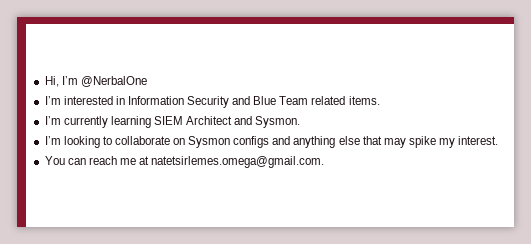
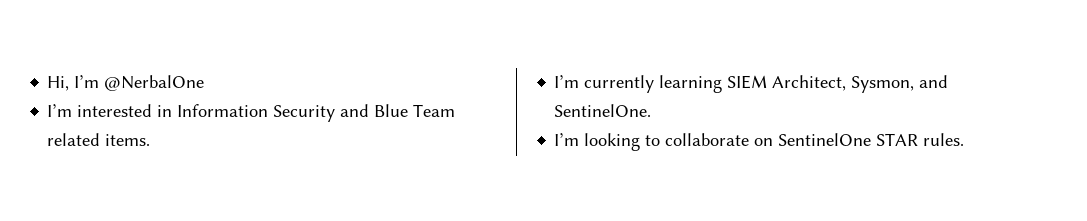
- I’m currently learning SIEM Architect and Sysmon.
+ I’m currently learning SIEM Architect, Sysmon, and SentinelOne.
- I’m looking to collaborate on Sysmon configs and anything else that may spike my interest.
- You can reach me at natetsirlemes.omega@gmail.com.
+ I’m looking to collaborate on SentinelOne STAR rules.

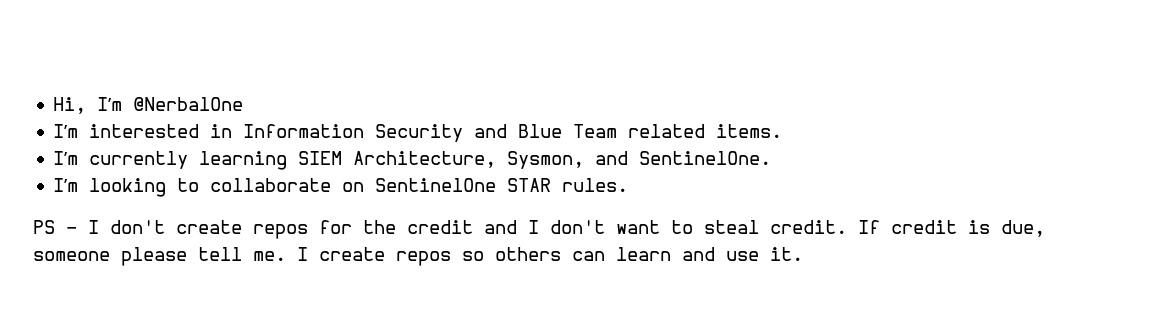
- I’m currently learning SIEM Architect, Sysmon, and SentinelOne.
+ I’m currently learning SIEM Architecture, Sysmon, and SentinelOne.
+ PS - I don't create repos for the credit and I don't want to steal credit. If credit is due, someone please tell me. I create repos so others can learn and use it.

